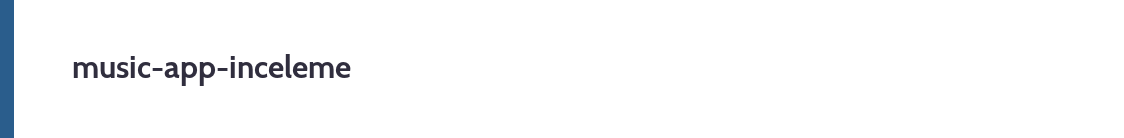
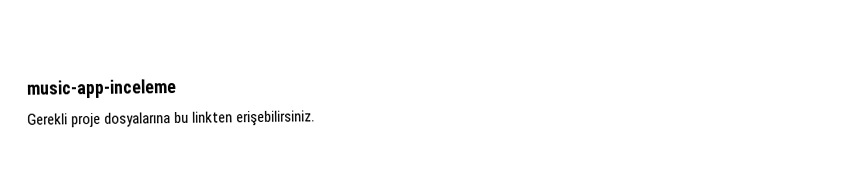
+ Gerekli proje dosyalarına bu linkten erişebilirsiniz.

